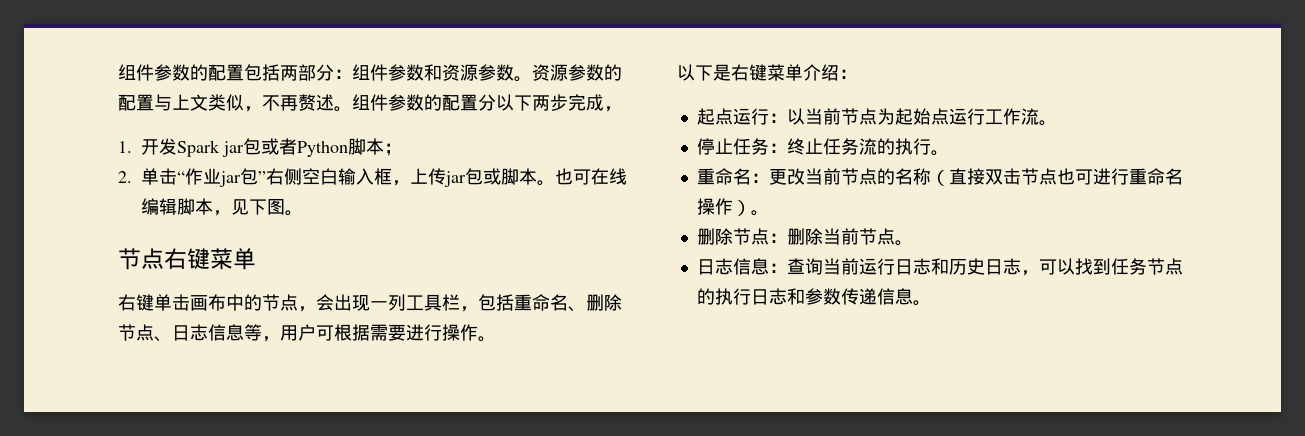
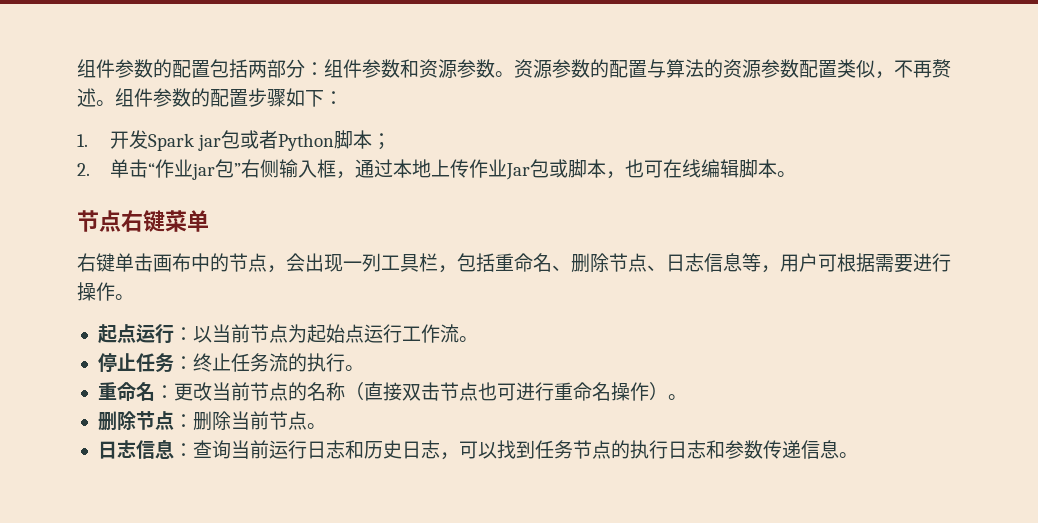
- 资源参数的配置与上文类似，不再赘述。
+ 资源参数的配置与算法的资源参数配置类似，不再赘述。
- 组件参数的配置分以下两步完成，
+ 组件参数的配置步骤如下：
- 2.单击“作业jar包”右侧空白输入框，上传jar包或脚本。也可在线编辑脚本，见下图。
+ 2.单击“作业jar包”右侧输入框，通过本地上传作业Jar包或脚本，也可在线编辑脚本。
- 以下是右键菜单介绍：

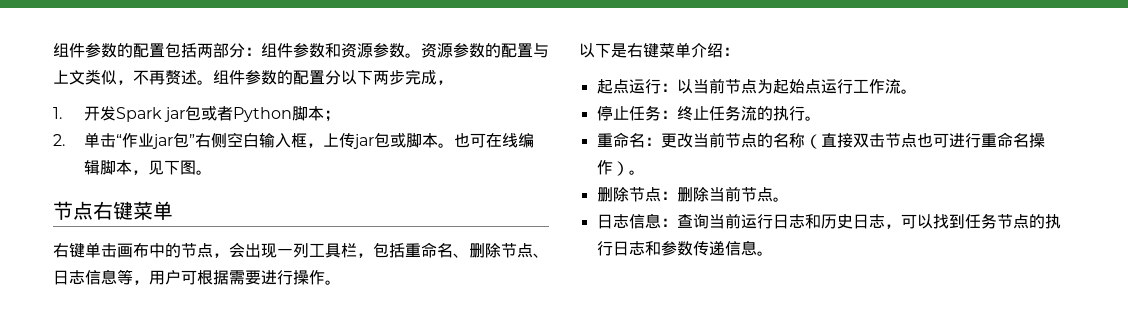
- 资源参数的配置与算法的资源参数配置类似，不再赘述。
+ 资源参数的配置与上文类似，不再赘述。
- 组件参数的配置步骤如下：
+ 组件参数的配置分以下两步完成，
- 2.单击“作业jar包”右侧输入框，通过本地上传作业Jar包或脚本，也可在线编辑脚本。
+ 2.单击“作业jar包”右侧空白输入框，上传jar包或脚本。也可在线编辑脚本，见下图。
+ 以下是右键菜单介绍：

